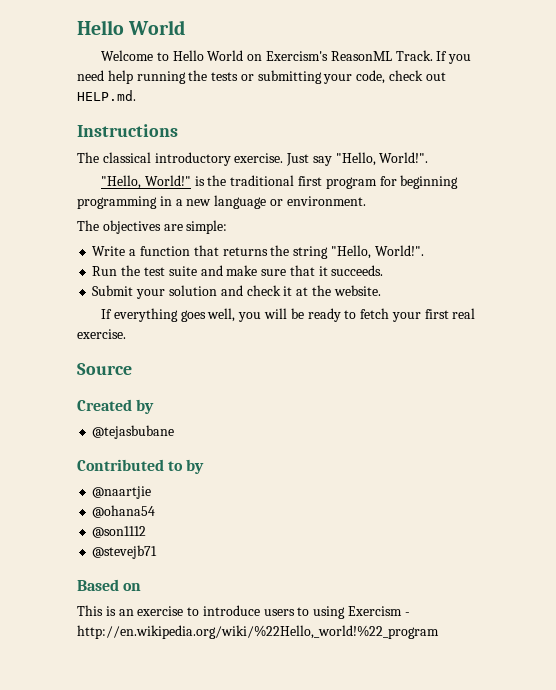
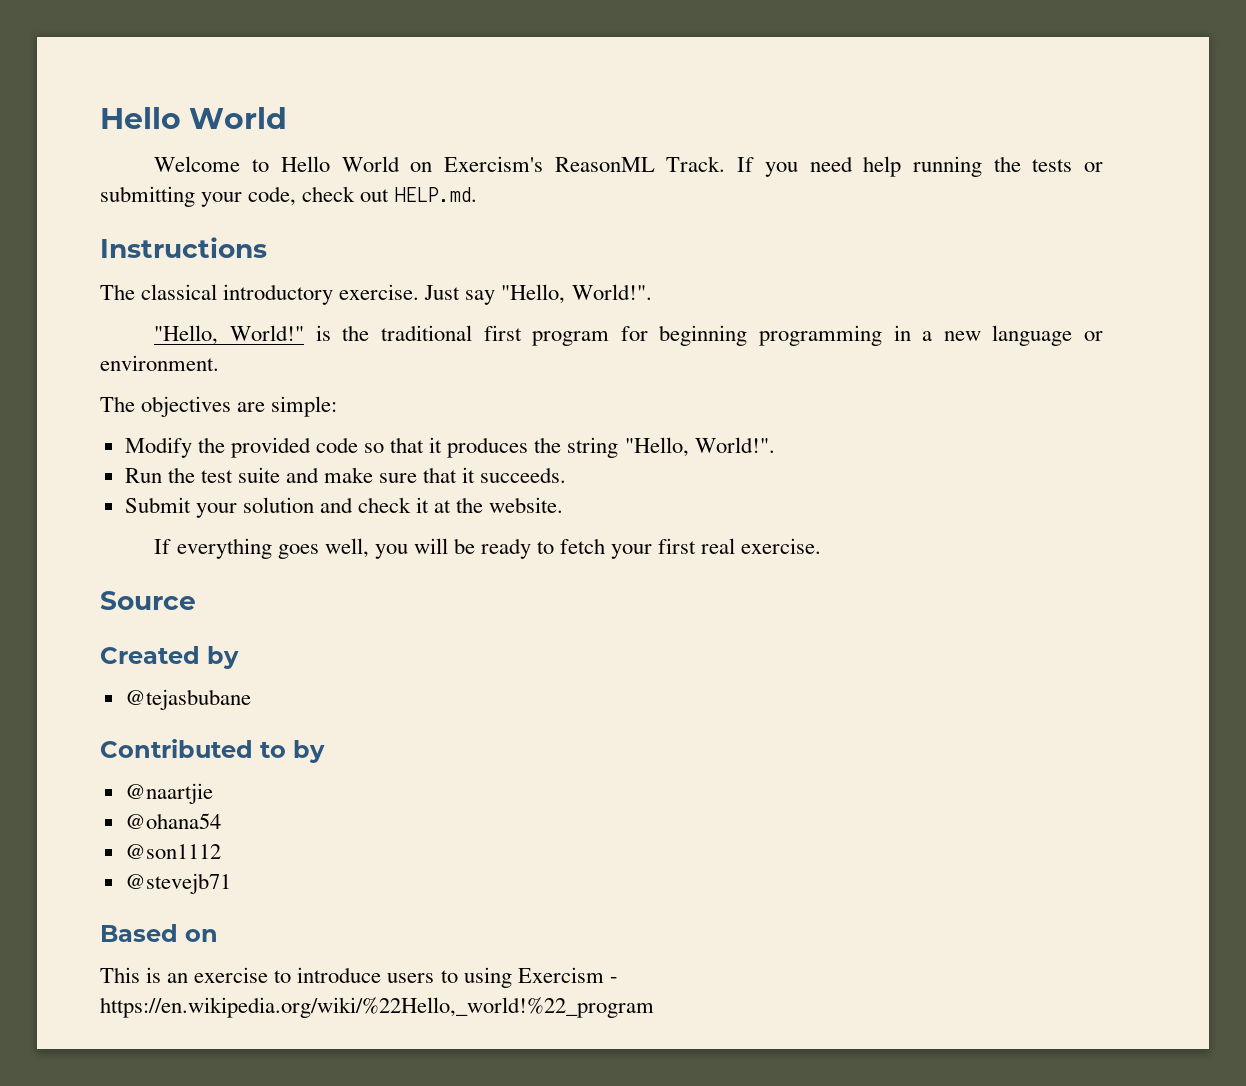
- Write a function that returns the string "Hello, World!".
+ Modify the provided code so that it produces the string "Hello, World!".
- This is an exercise to introduce users to using Exercism - http://en.wikipedia.org/wiki/%22Hello,_world!%22_program
+ This is an exercise to introduce users to using Exercism - https://en.wikipedia.org/wiki/%22Hello,_world!%22_program

